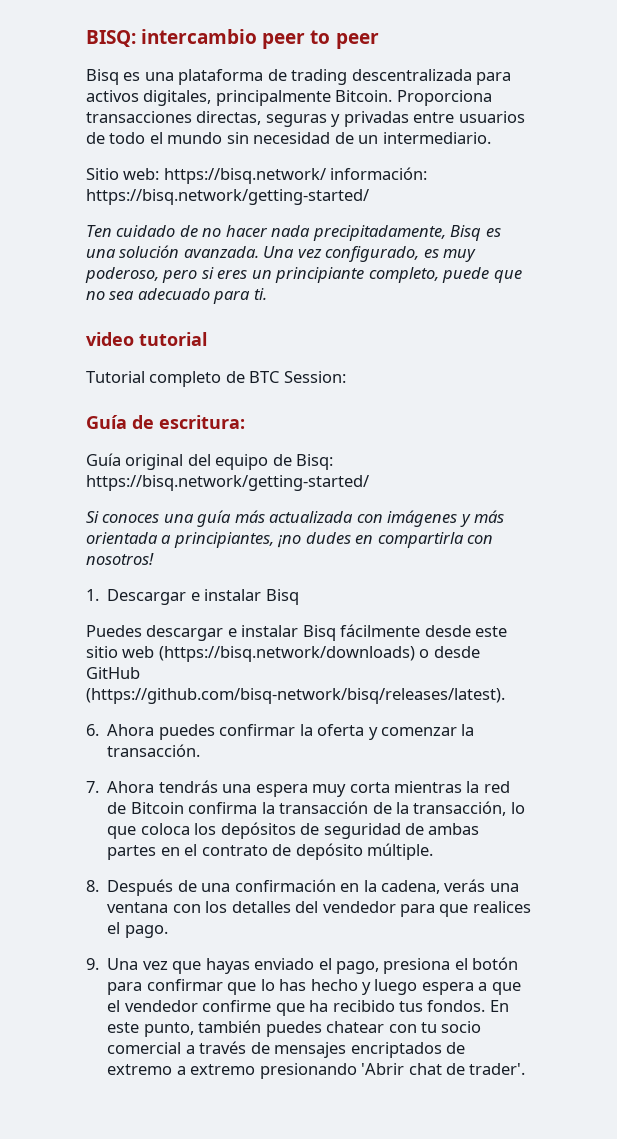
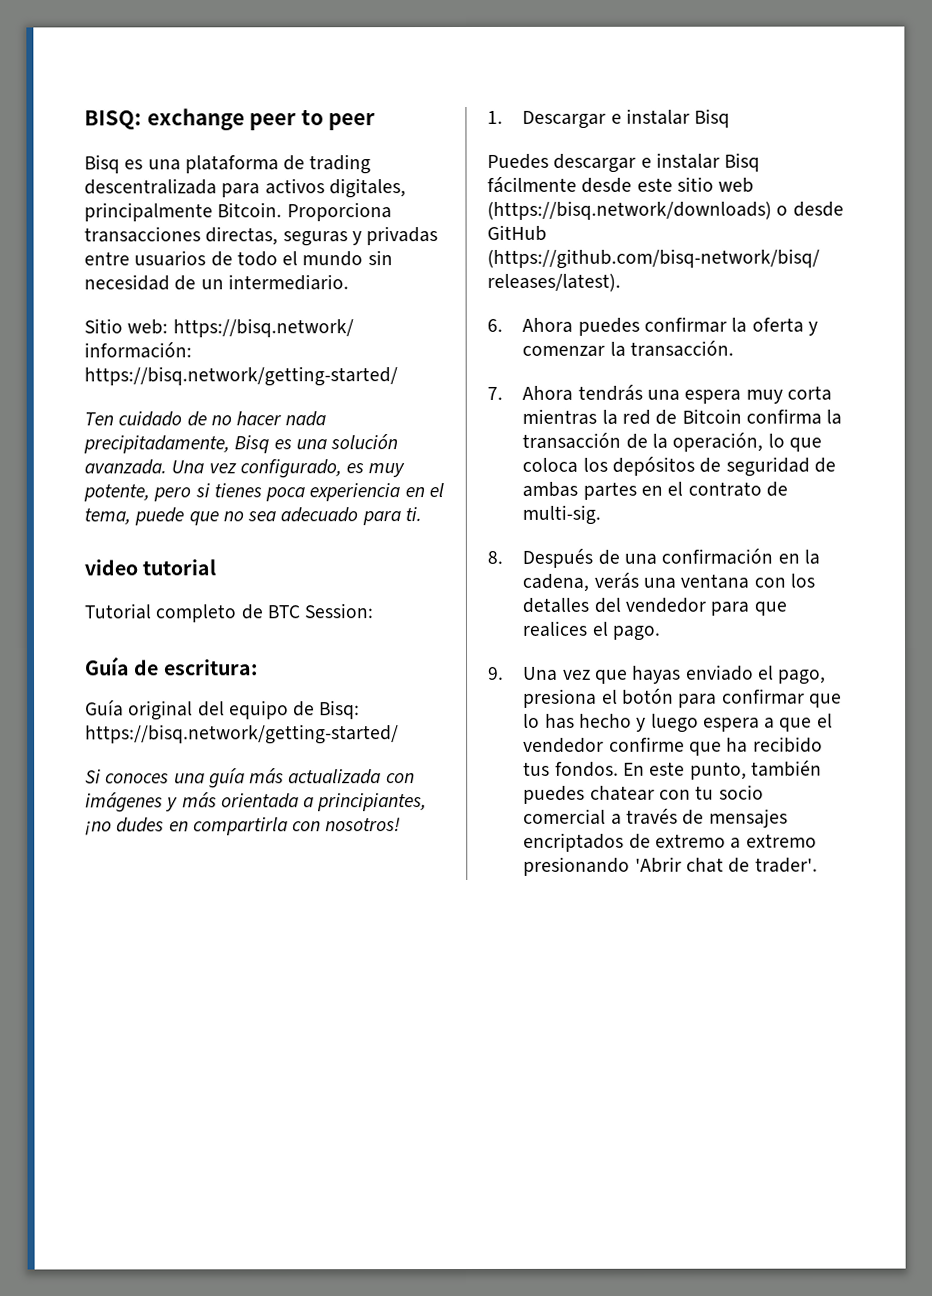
- BISQ: intercambio peer to peer
+ BISQ: exchange peer to peer
- Una vez configurado, es muy poderoso, pero si eres un principiante completo, puede que no sea adecuado para ti.
+ Una vez configurado, es muy potente, pero si tienes poca experiencia en el tema, puede que no sea adecuado para ti.
- 7. Ahora tendrás una espera muy corta mientras la red de Bitcoin confirma la transacción de la transacción, lo que coloca los depósitos de seguridad de ambas partes en el contrato de depósito múltiple.
+ 7. Ahora tendrás una espera muy corta mientras la red de Bitcoin confirma la transacción de la operación, lo que coloca los depósitos de seguridad de ambas partes en el contrato de multi-sig.

